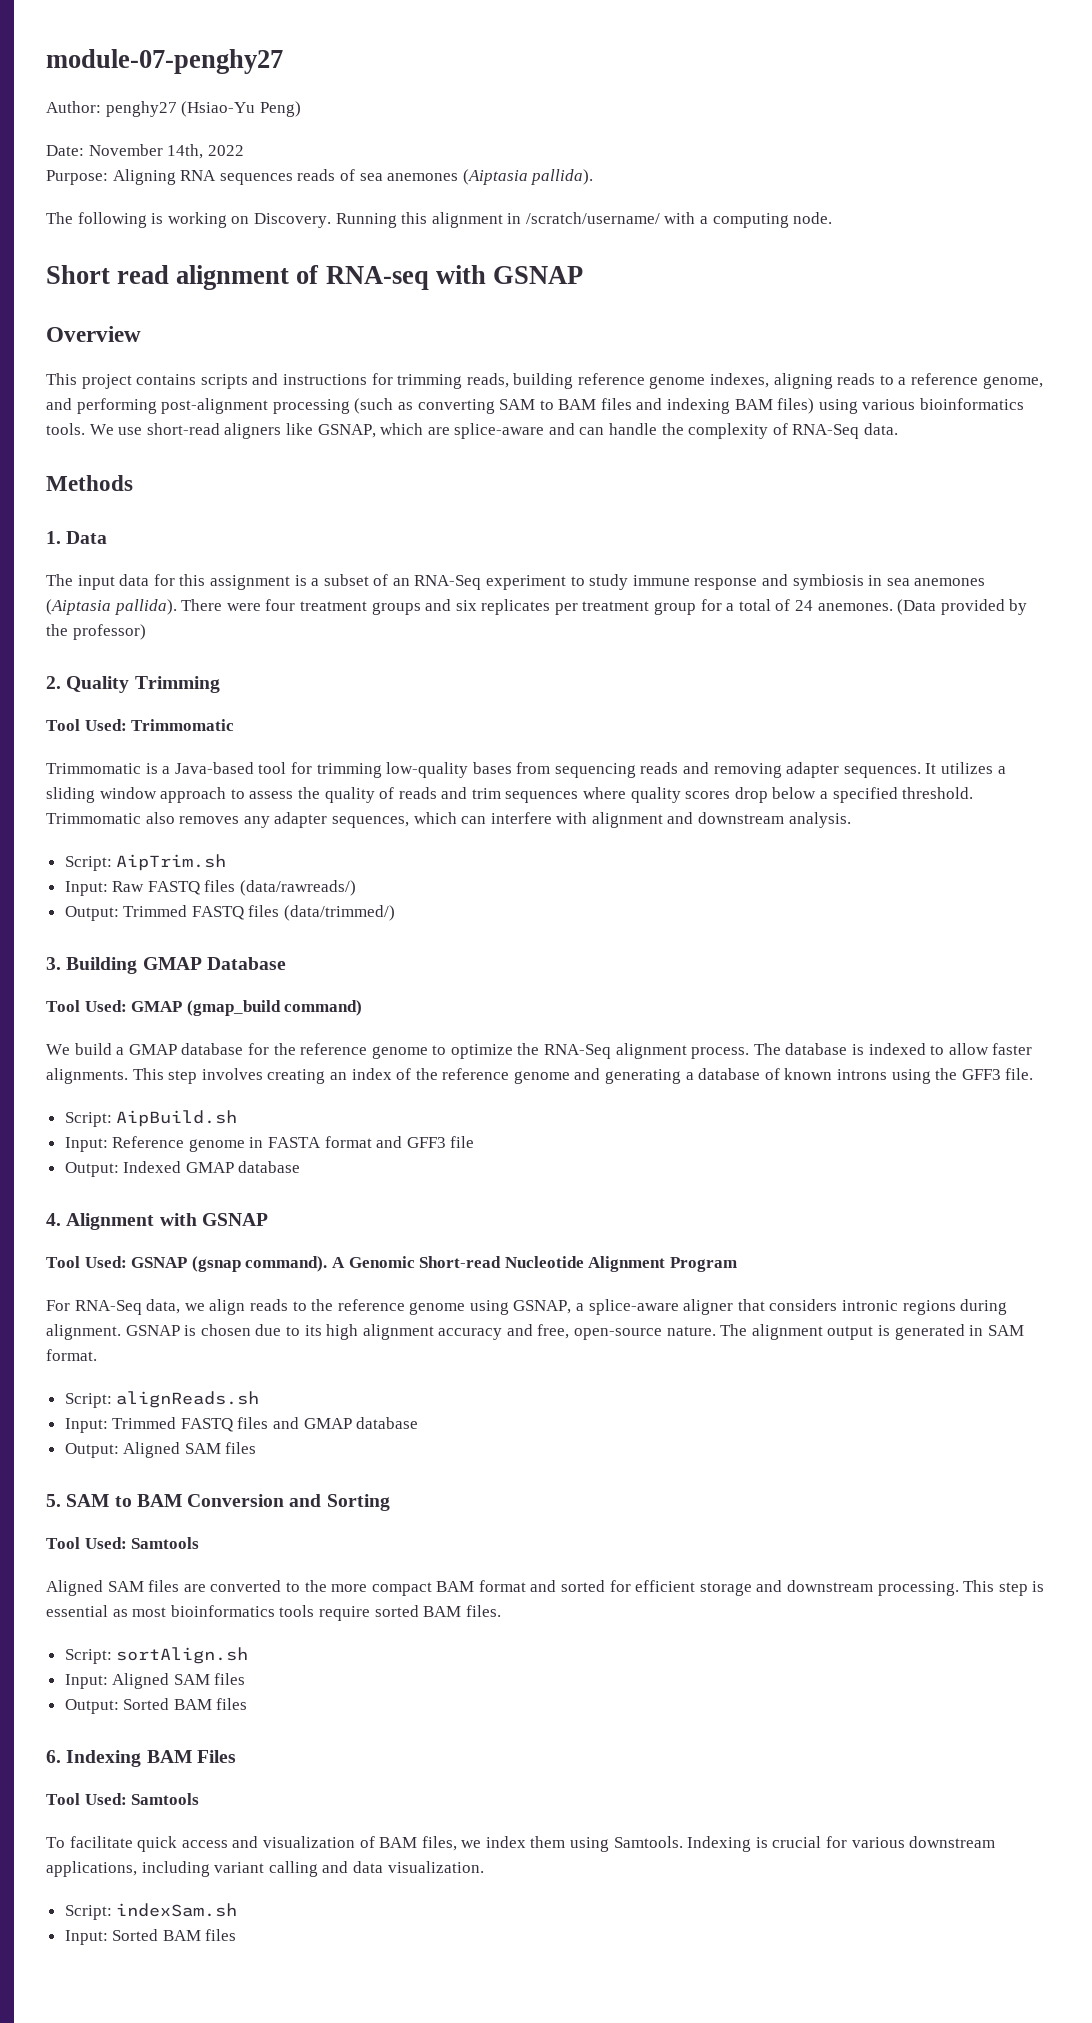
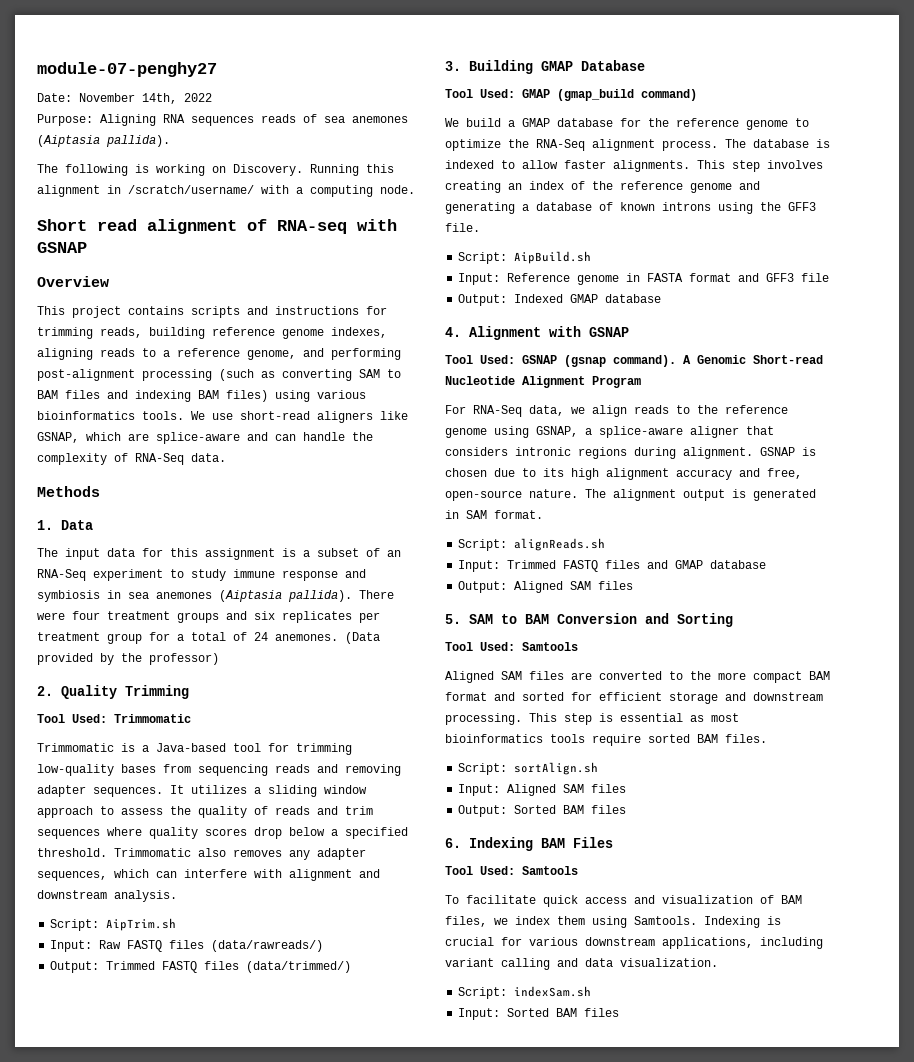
- Author: penghy27 (Hsiao-Yu Peng)

